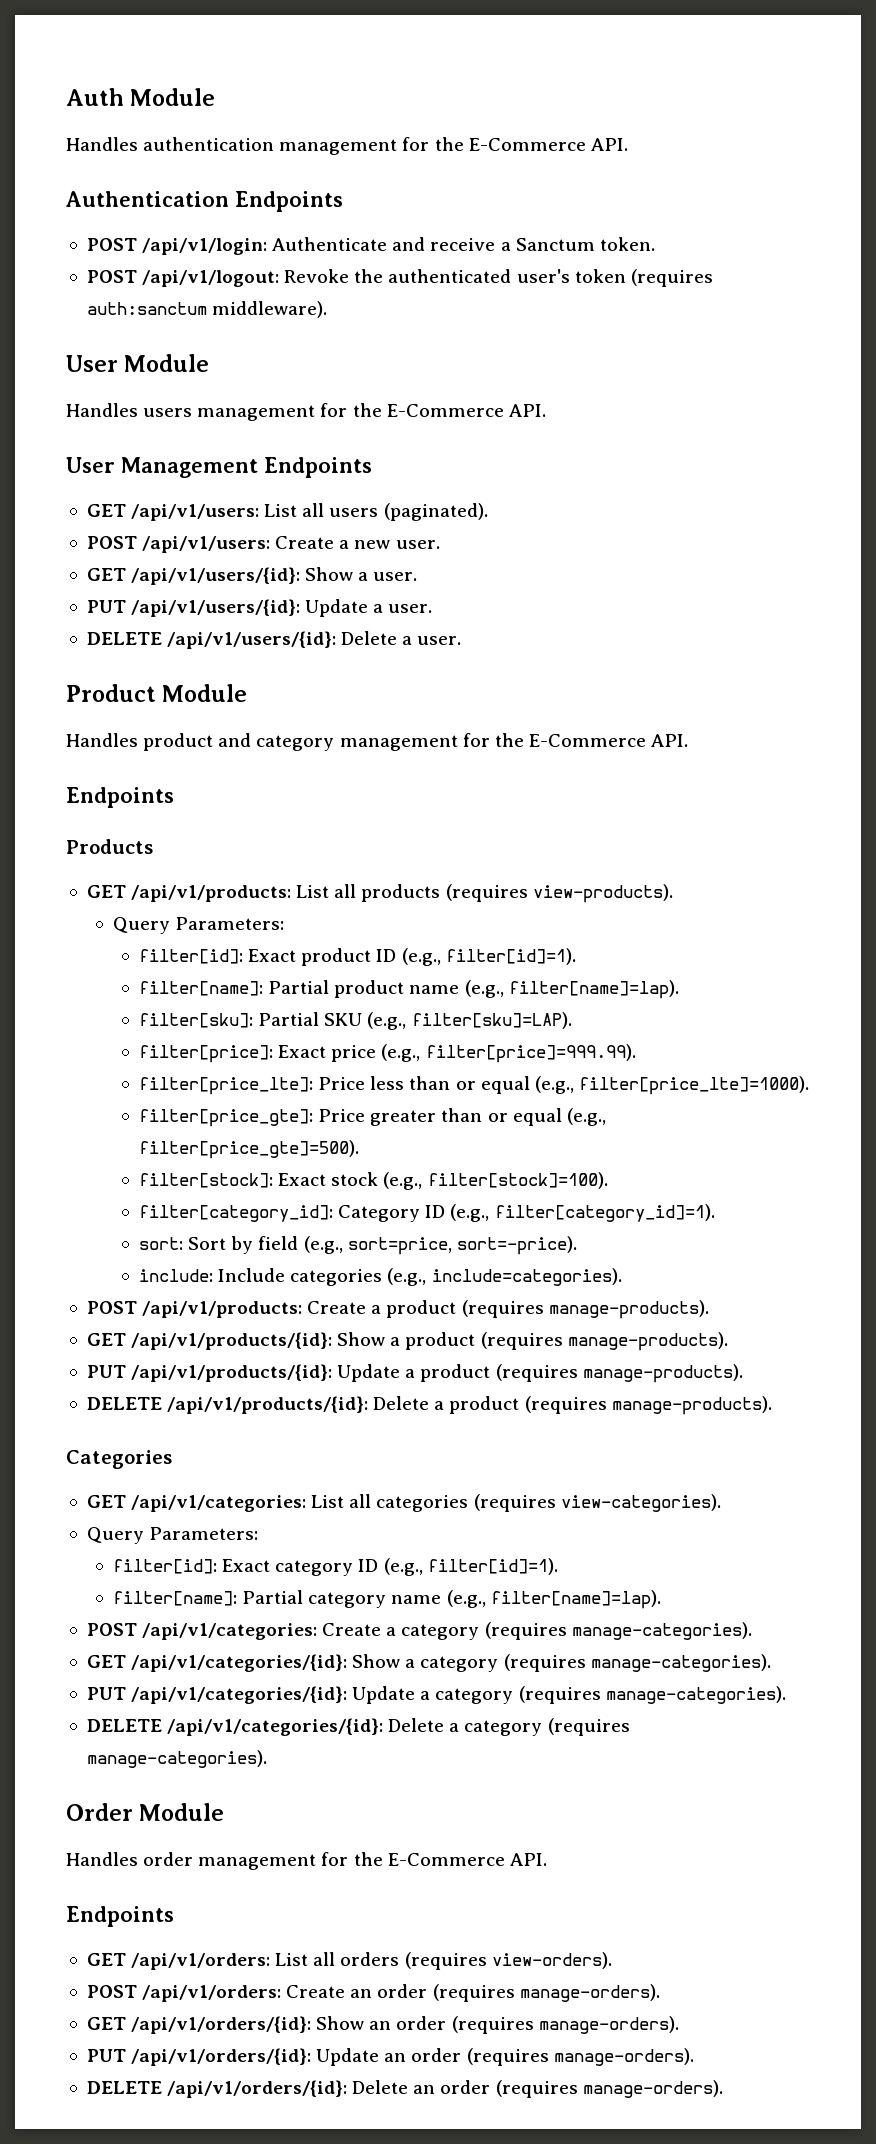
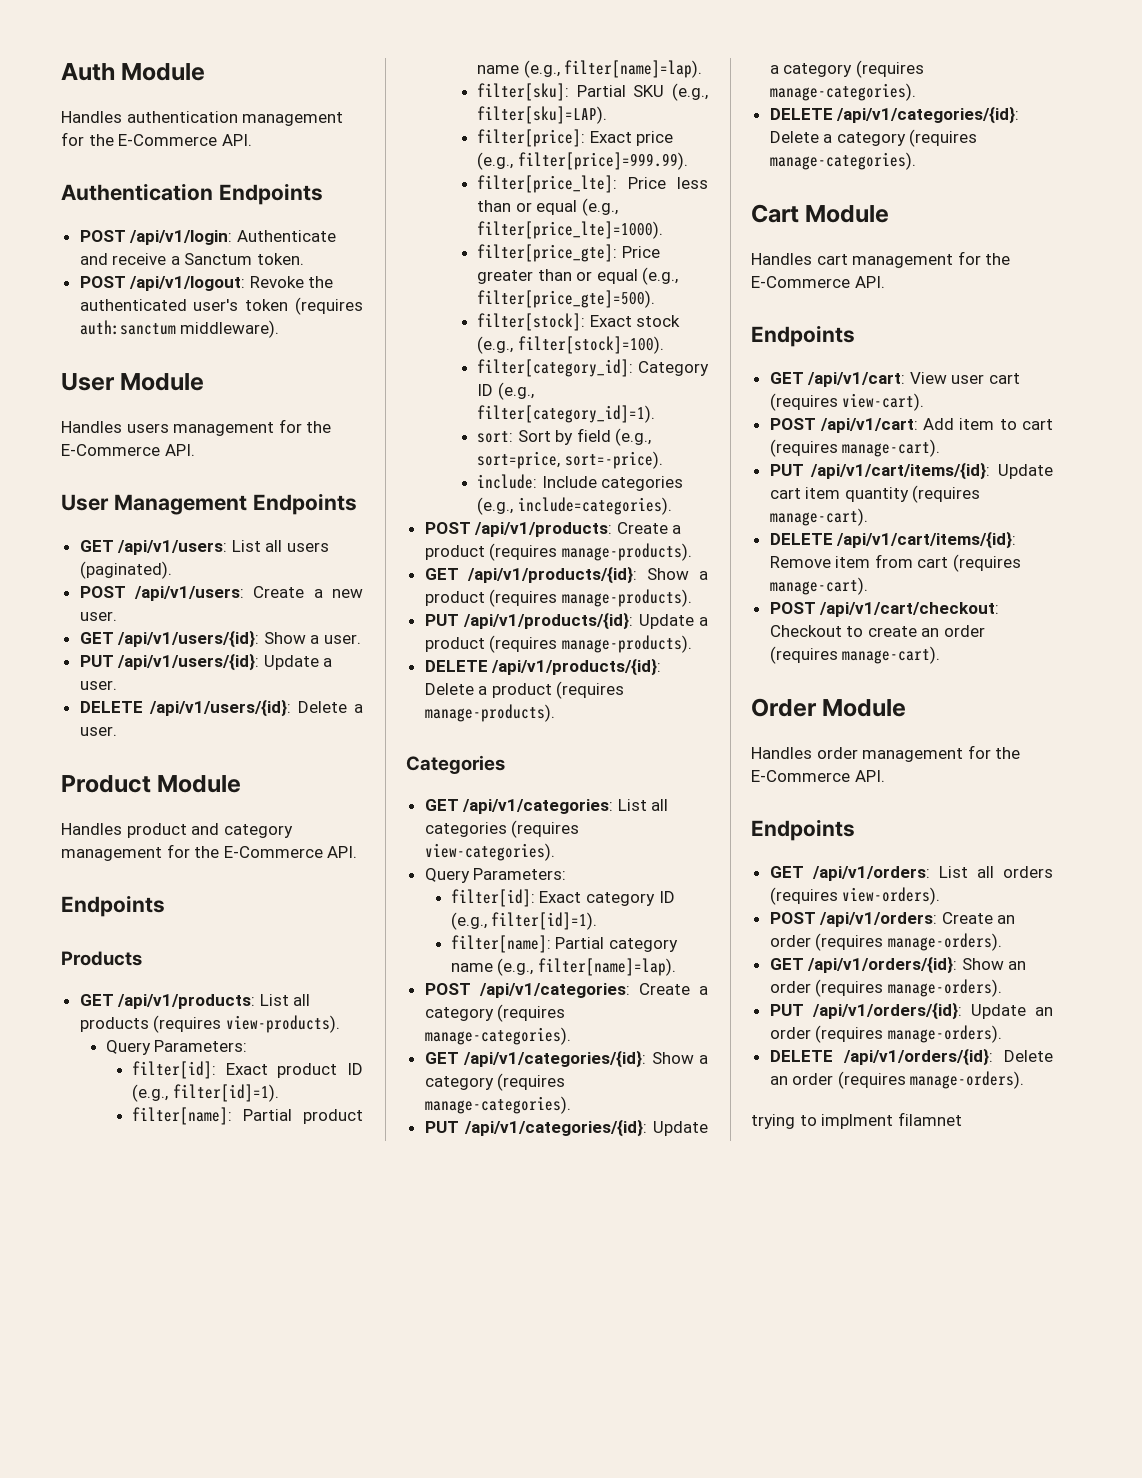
+ Cart Module
+ Handles cart management for the E-Commerce API.
+ Endpoints
+ GET /api/v1/cart: View user cart (requires view-cart).
+ POST /api/v1/cart: Add item to cart (requires manage-cart).
+ PUT /api/v1/cart/items/{id}: Update cart item quantity (requires manage-cart).
+ DELETE /api/v1/cart/items/{id}: Remove item from cart (requires manage-cart).
+ POST /api/v1/cart/checkout: Checkout to create an order (requires manage-cart).
+ trying to implment filamnet

